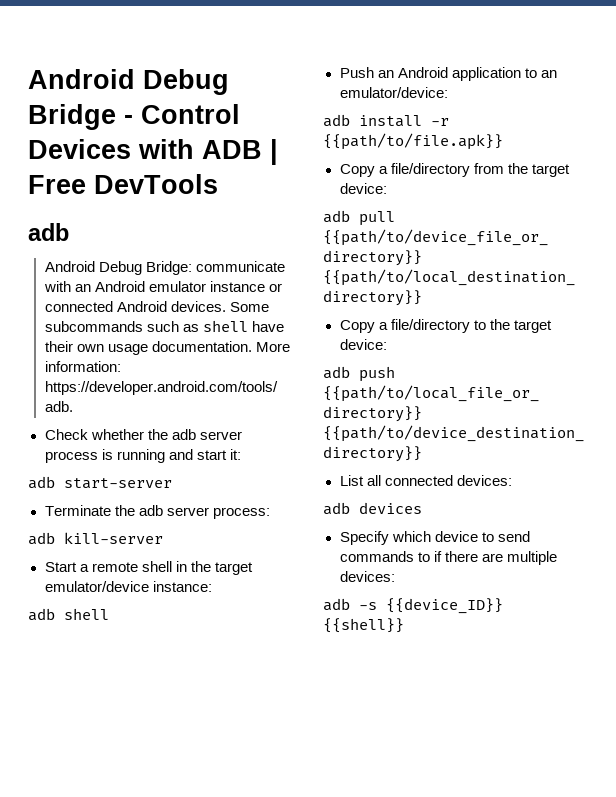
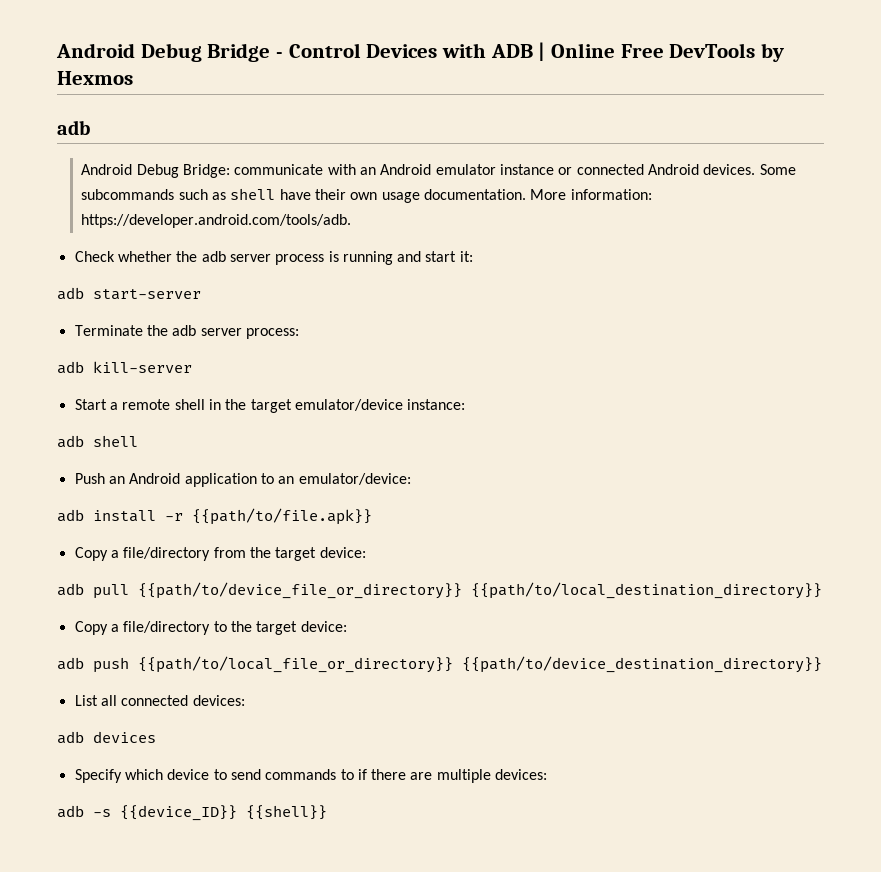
- Android Debug Bridge - Control Devices with ADB | Free DevTools
+ Android Debug Bridge - Control Devices with ADB | Online Free DevTools by Hexmos

